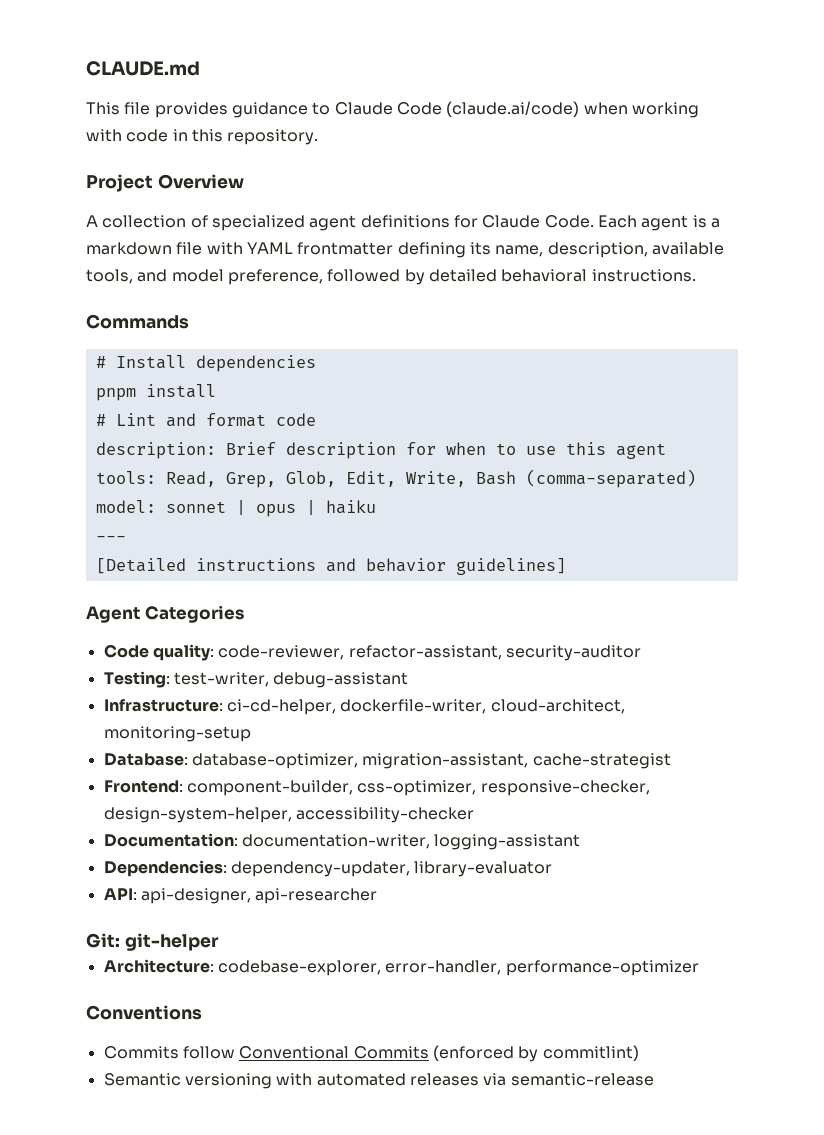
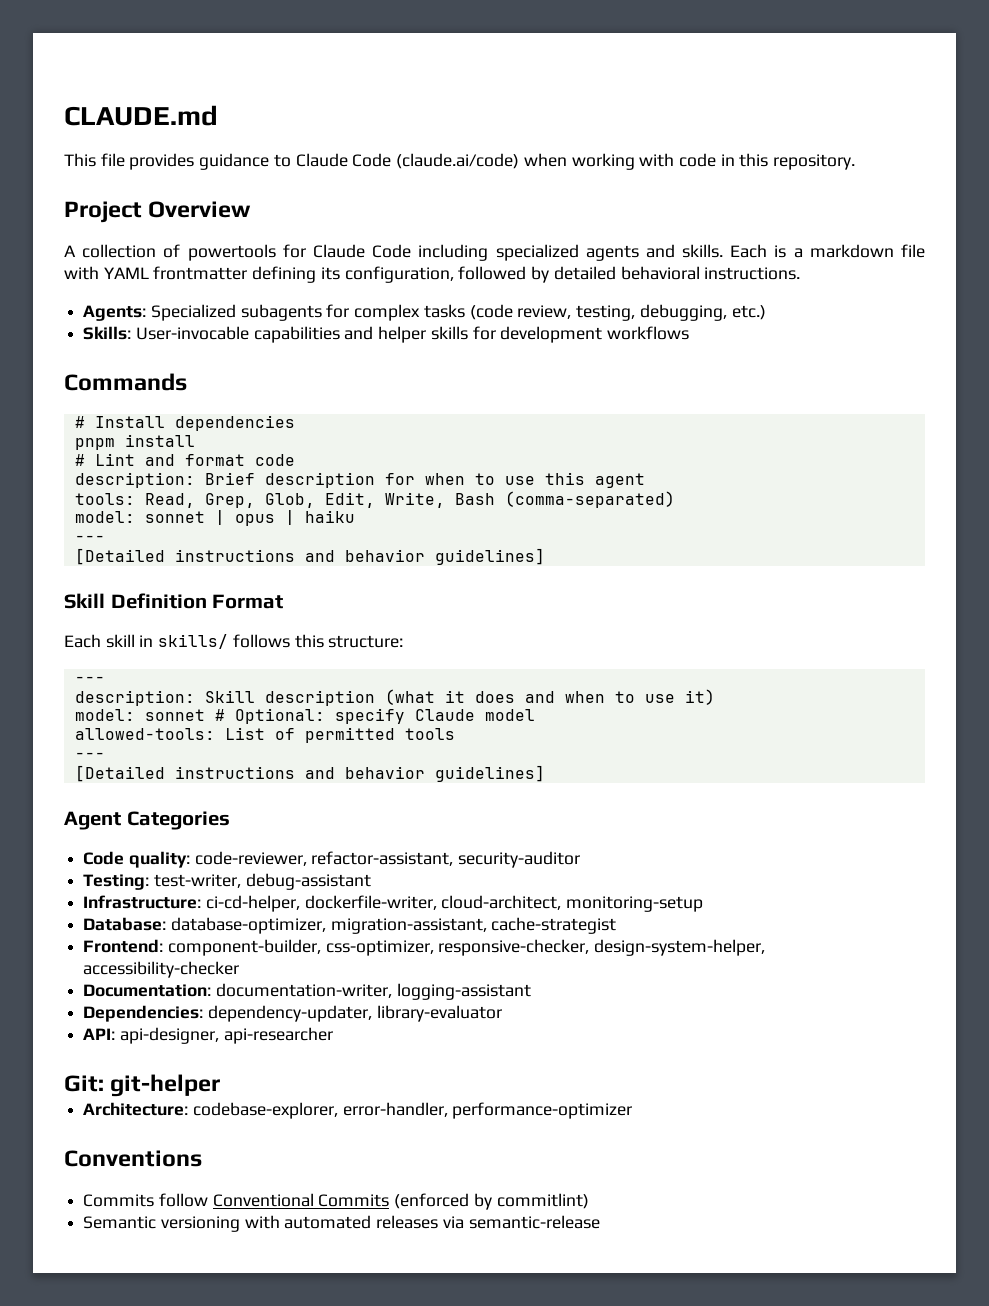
- A collection of specialized agent definitions for Claude Code. Each agent is a markdown file with YAML frontmatter defining its name, description, available tools, and model preference, followed by detailed behavioral instructions.
+ A collection of powertools for Claude Code including specialized agents and skills. Each is a markdown file with YAML frontmatter defining its configuration, followed by detailed behavioral instructions.
+ Agents: Specialized subagents for complex tasks (code review, testing, debugging, etc.)
+ Skills: User-invocable capabilities and helper skills for development workflows
+ Skill Definition Format
+ Each skill in skills/ follows this structure:
+ ---
+ description: Skill description (what it does and when to use it)
+ model: sonnet # Optional: specify Claude model
+ allowed-tools: List of permitted tools
+ ---
+ [Detailed instructions and behavior guidelines]

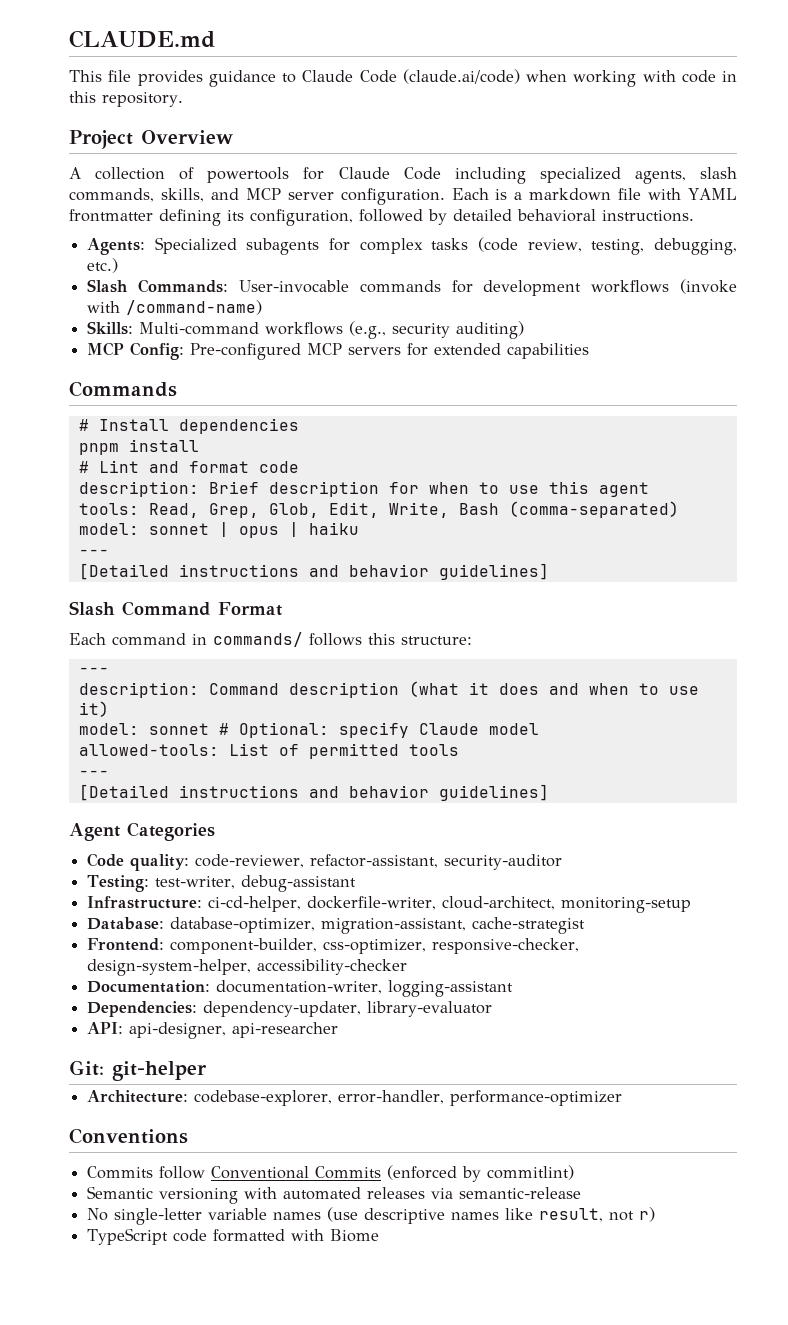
- A collection of powertools for Claude Code including specialized agents and skills.
+ A collection of powertools for Claude Code including specialized agents, slash commands, skills, and MCP server configuration.
- Skills: User-invocable capabilities and helper skills for development workflows
+ Slash Commands: User-invocable commands for development workflows (invoke with /command-name)
+ Skills: Multi-command workflows (e.g., security auditing)
+ MCP Config: Pre-configured MCP servers for extended capabilities
- Skill Definition Format
+ Slash Command Format
- Each skill in skills/ follows this structure:
+ Each command in commands/ follows this structure:
- description: Skill description (what it does and when to use it)
+ description: Command description (what it does and when to use it)
+ No single-letter variable names (use descriptive names like result, not r)
+ TypeScript code formatted with Biome

